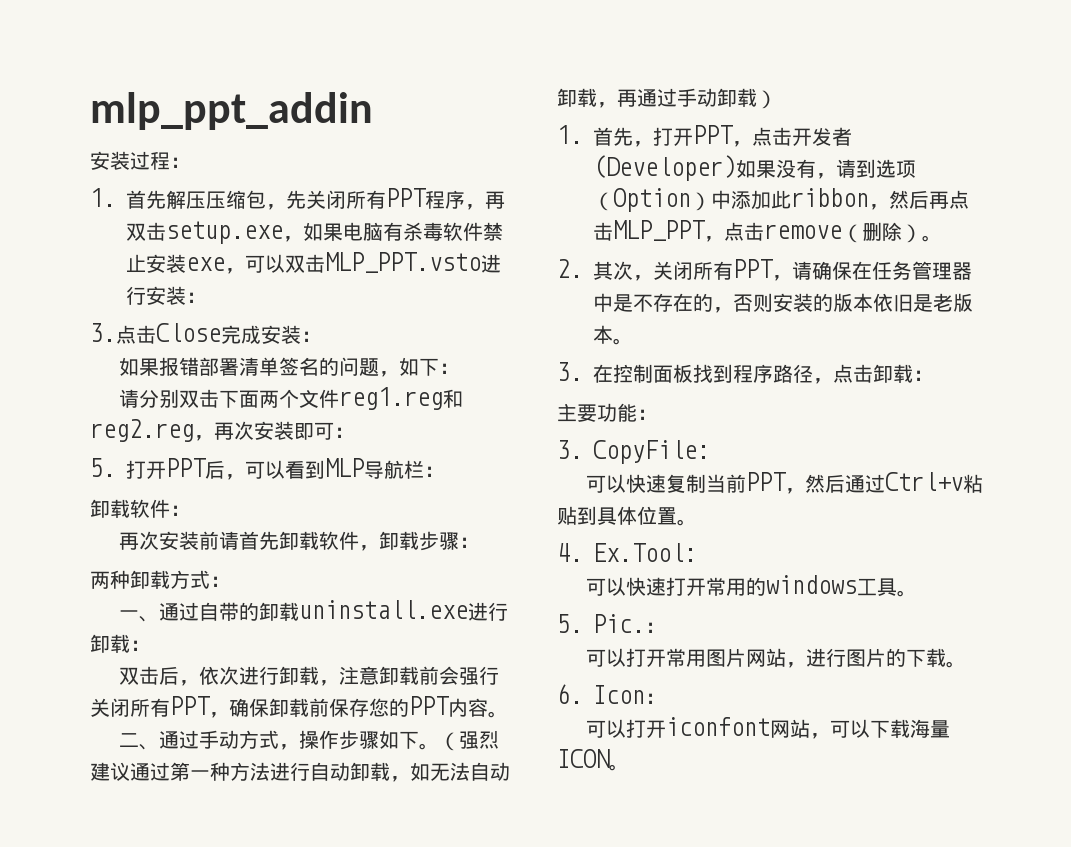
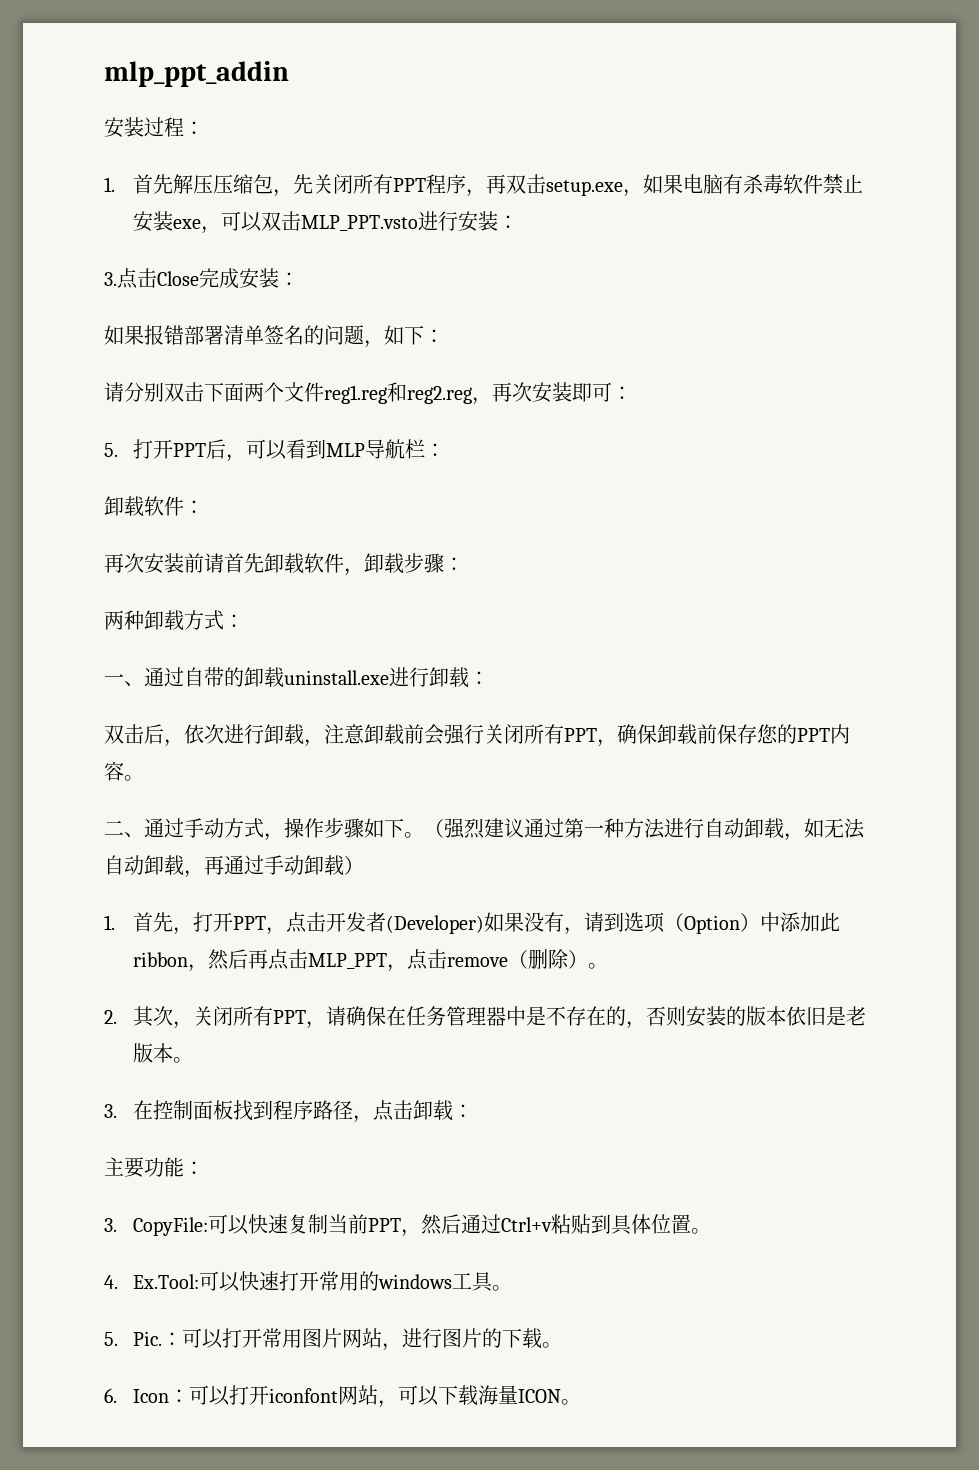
- 3. CopyFile:
- 可以快速复制当前PPT，然后通过Ctrl+v粘贴到具体位置。
+ 3. CopyFile:可以快速复制当前PPT，然后通过Ctrl+v粘贴到具体位置。
- 4. Ex.Tool:
- 可以快速打开常用的windows工具。
+ 4. Ex.Tool:可以快速打开常用的windows工具。
- 5. Pic.：
- 可以打开常用图片网站，进行图片的下载。
+ 5. Pic.：可以打开常用图片网站，进行图片的下载。
- 6. Icon：
- 可以打开iconfont网站，可以下载海量ICON。
+ 6. Icon：可以打开iconfont网站，可以下载海量ICON。

